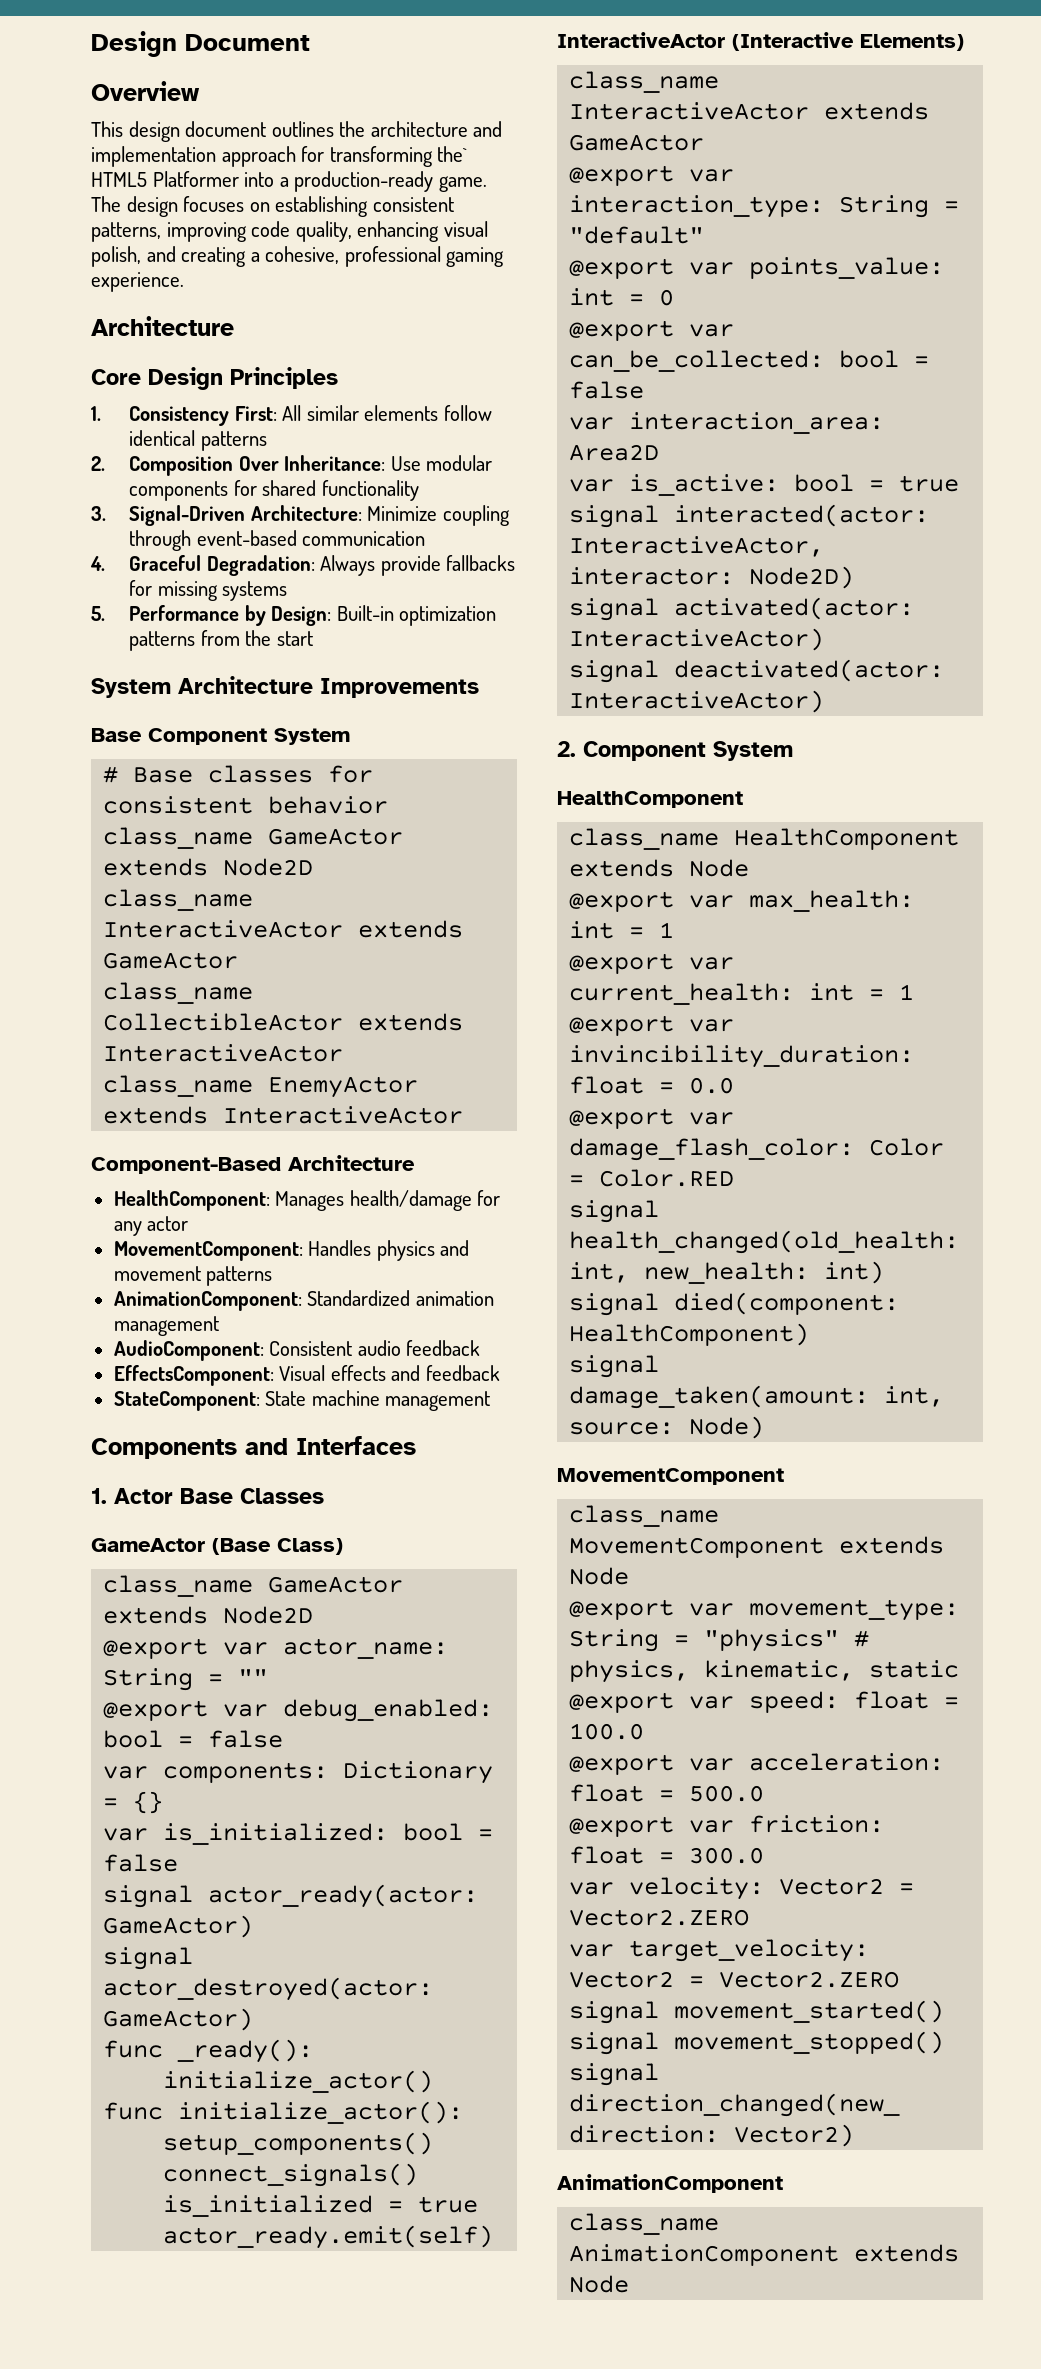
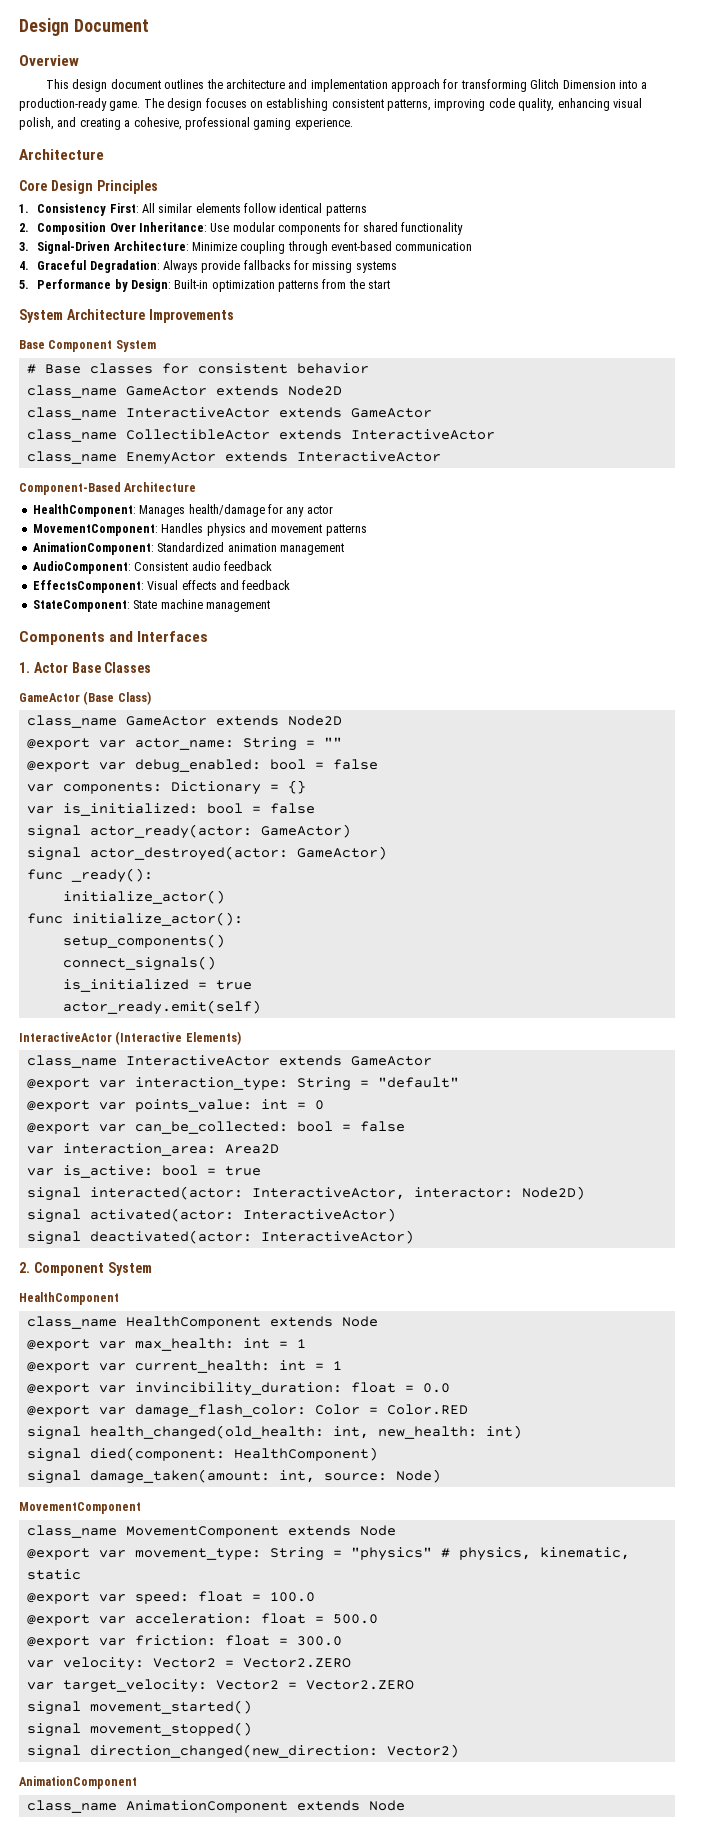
- This design document outlines the architecture and implementation approach for transforming the` HTML5 Platformer into a production-ready game.
+ This design document outlines the architecture and implementation approach for transforming Glitch Dimension into a production-ready game.

